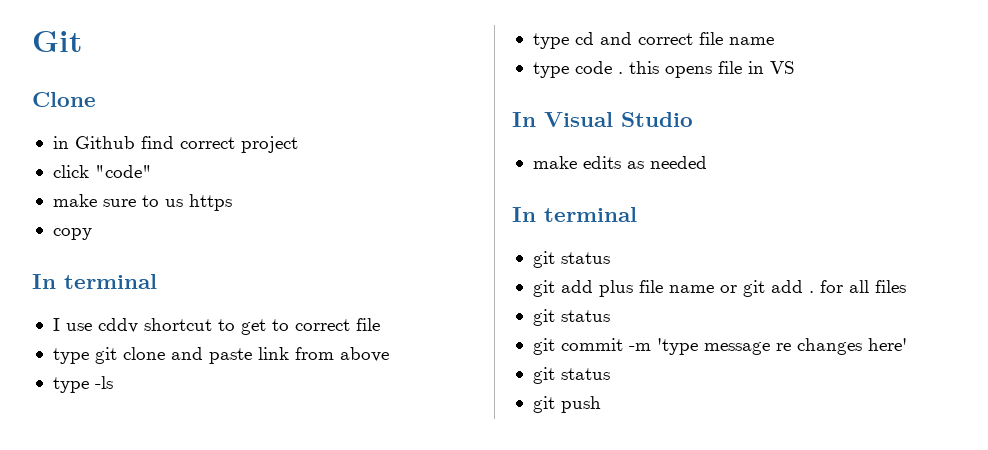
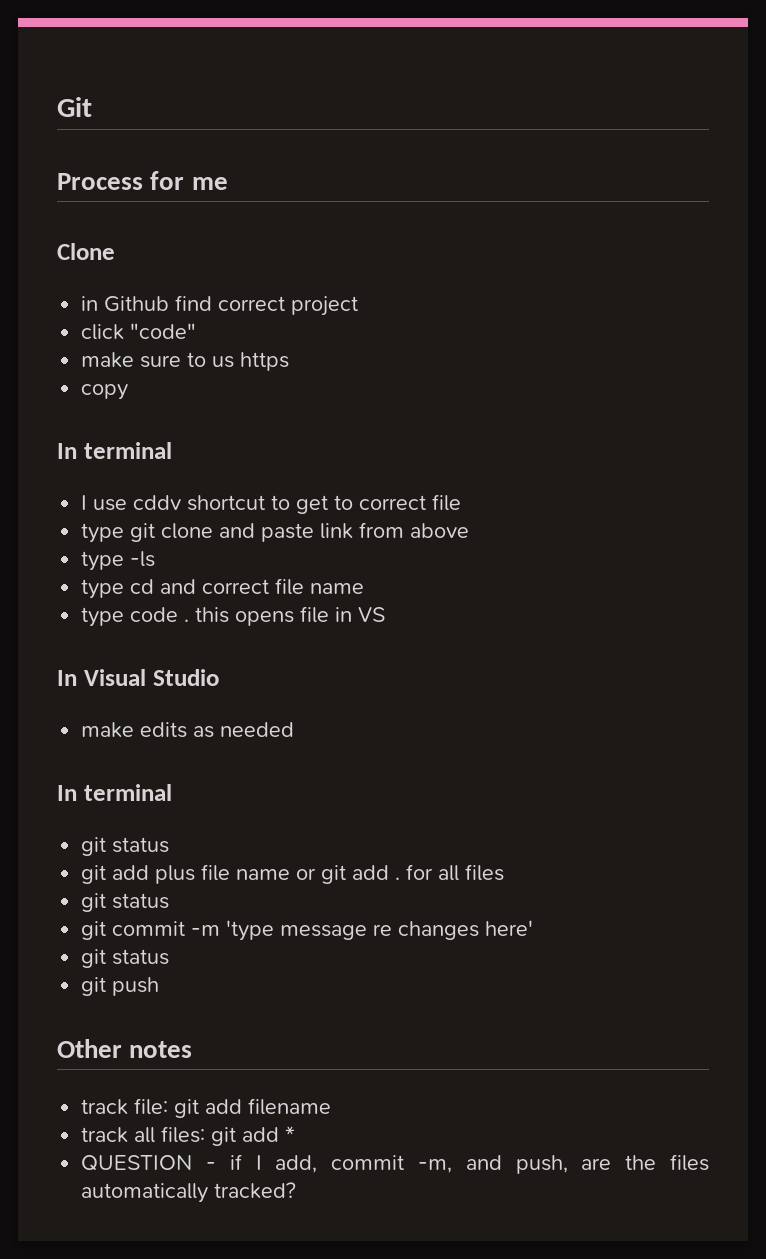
+ Process for me
+ Other notes
+ track file: git add filename
+ track all files: git add *
+ QUESTION - if I add, commit -m, and push, are the files automatically tracked?

